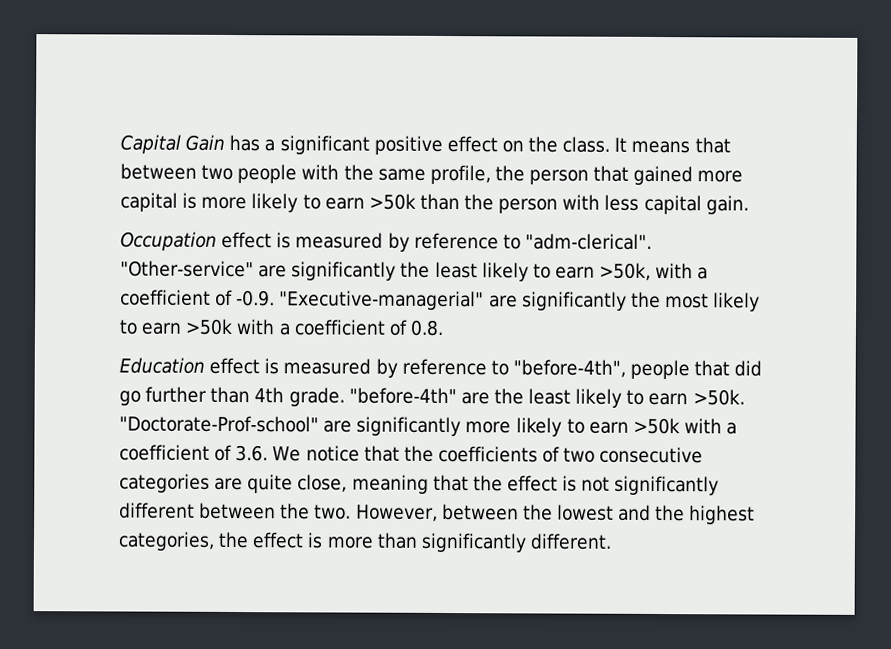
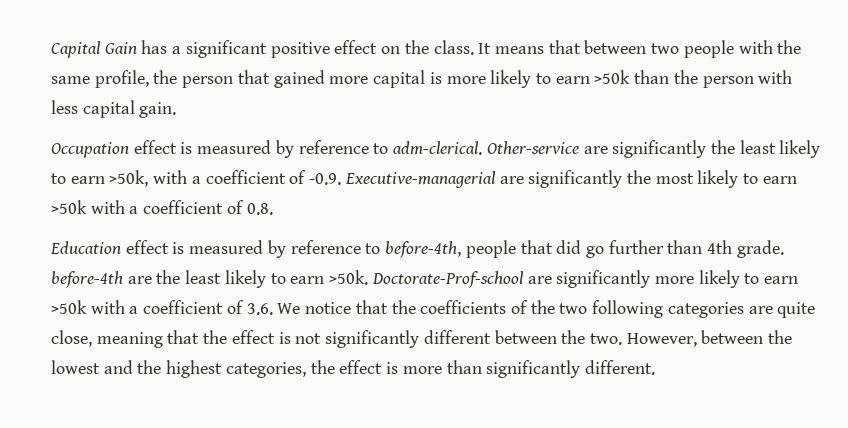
- Occupation effect is measured by reference to "adm-clerical". "Other-service" are significantly the least likely to earn >50k, with a coefficient of -0.9. "Executive-managerial" are significantly the most likely to earn >50k with a coefficient of 0.8.
+ Occupation effect is measured by reference to adm-clerical. Other-service are significantly the least likely to earn >50k, with a coefficient of -0.9. Executive-managerial are significantly the most likely to earn >50k with a coefficient of 0.8.
- Education effect is measured by reference to "before-4th", people that did go further than 4th grade. "before-4th" are the least likely to earn >50k.
+ Education effect is measured by reference to before-4th, people that did go further than 4th grade. before-4th are the least likely to earn >50k.
- "Doctorate-Prof-school" are significantly more likely to earn >50k with a coefficient of 3.6. We notice that the coefficients of two consecutive categories are quite close, meaning that the effect is not significantly different between the two.
+ Doctorate-Prof-school are significantly more likely to earn >50k with a coefficient of 3.6. We notice that the coefficients of the two following categories are quite close, meaning that the effect is not significantly different between the two.

